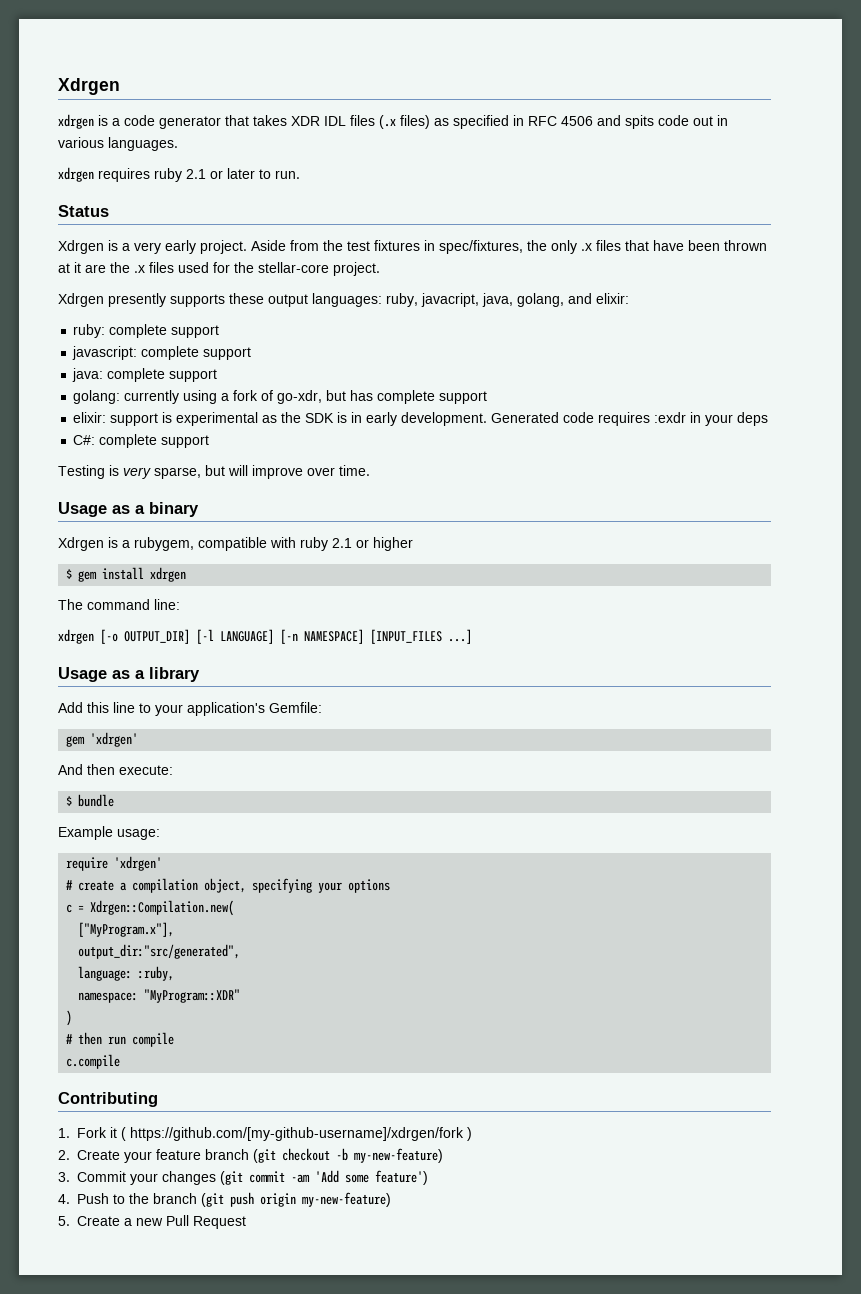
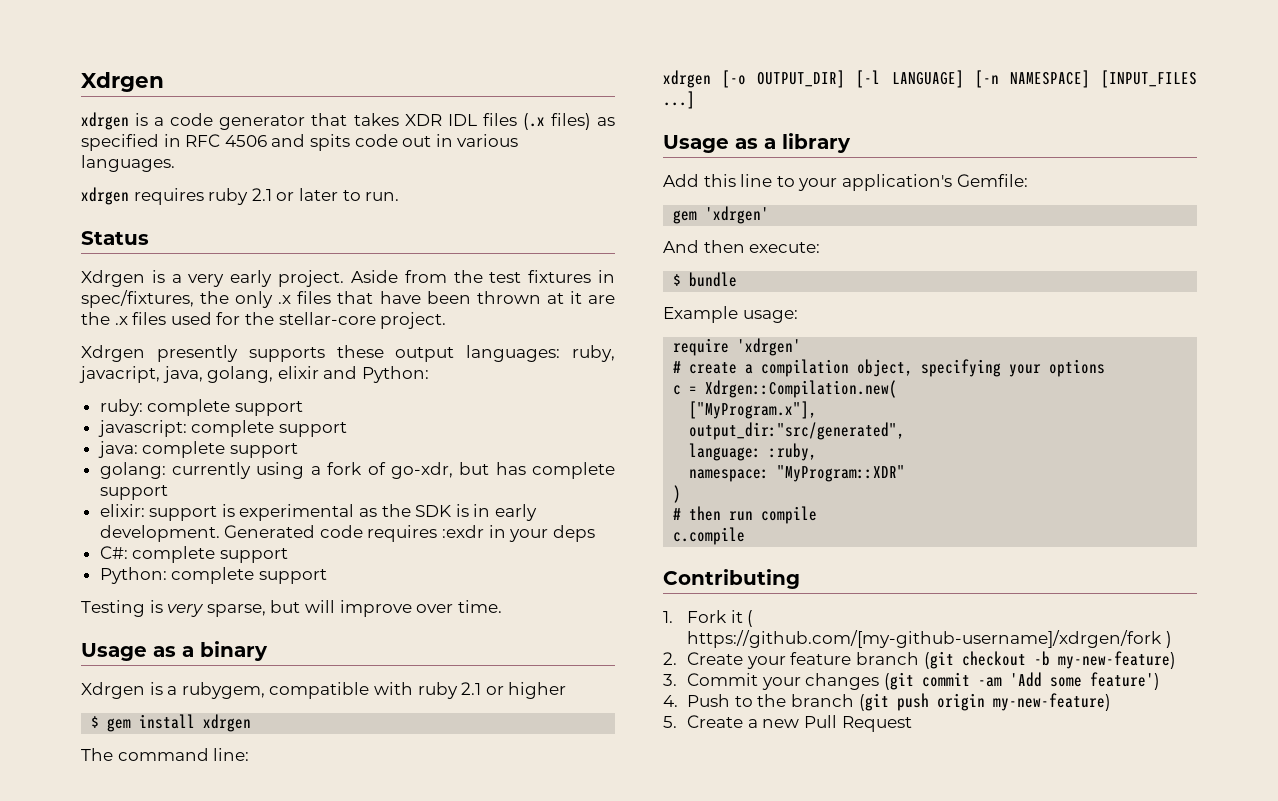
- Xdrgen presently supports these output languages: ruby, javacript, java, golang, and elixir:
+ Xdrgen presently supports these output languages: ruby, javacript, java, golang, elixir and Python:
+ Python: complete support

